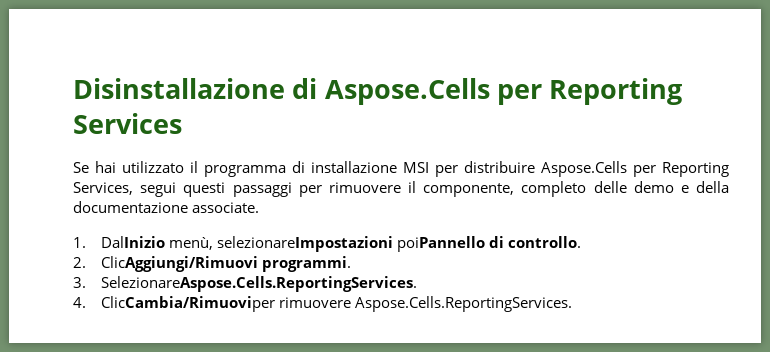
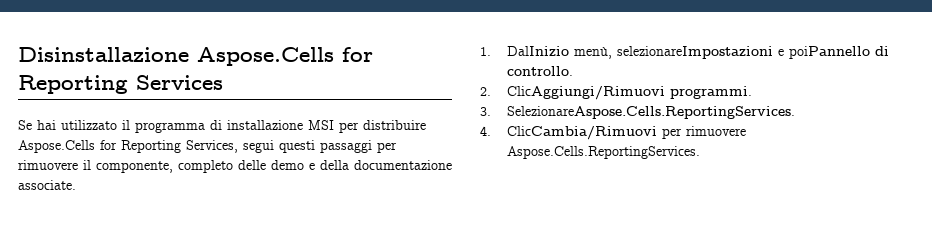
- Disinstallazione di Aspose.Cells per Reporting Services
+ Disinstallazione Aspose.Cells for Reporting Services
- Se hai utilizzato il programma di installazione MSI per distribuire Aspose.Cells per Reporting Services, segui questi passaggi per rimuovere il componente, completo delle demo e della documentazione associate.
+ Se hai utilizzato il programma di installazione MSI per distribuire Aspose.Cells for Reporting Services, segui questi passaggi per rimuovere il componente, completo delle demo e della documentazione associate.
- 1. DalInizio menù, selezionareImpostazioni poiPannello di controllo.
+ 1. DalInizio menù, selezionareImpostazioni e poiPannello di controllo.
- 4. ClicCambia/Rimuoviper rimuovere Aspose.Cells.ReportingServices.
+ 4. ClicCambia/Rimuovi per rimuovere Aspose.Cells.ReportingServices.

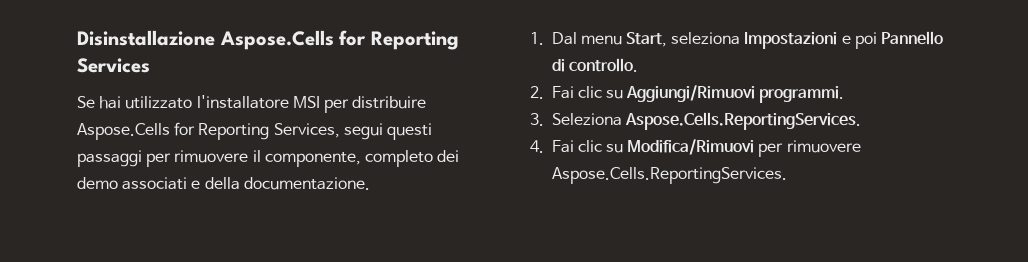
- Se hai utilizzato il programma di installazione MSI per distribuire Aspose.Cells for Reporting Services, segui questi passaggi per rimuovere il componente, completo delle demo e della documentazione associate.
- 1. DalInizio menù, selezionareImpostazioni e poiPannello di controllo.
+ Se hai utilizzato l'installatore MSI per distribuire Aspose.Cells for Reporting Services, segui questi passaggi per rimuovere il componente, completo dei demo associati e della documentazione.
+ 1. Dal menu Start, seleziona Impostazioni e poi Pannello di controllo.
- 2. ClicAggiungi/Rimuovi programmi.
+ 2. Fai clic su Aggiungi/Rimuovi programmi.
- 3. SelezionareAspose.Cells.ReportingServices.
+ 3. Seleziona Aspose.Cells.ReportingServices.
- 4. ClicCambia/Rimuovi per rimuovere Aspose.Cells.ReportingServices.
+ 4. Fai clic su Modifica/Rimuovi per rimuovere Aspose.Cells.ReportingServices.

